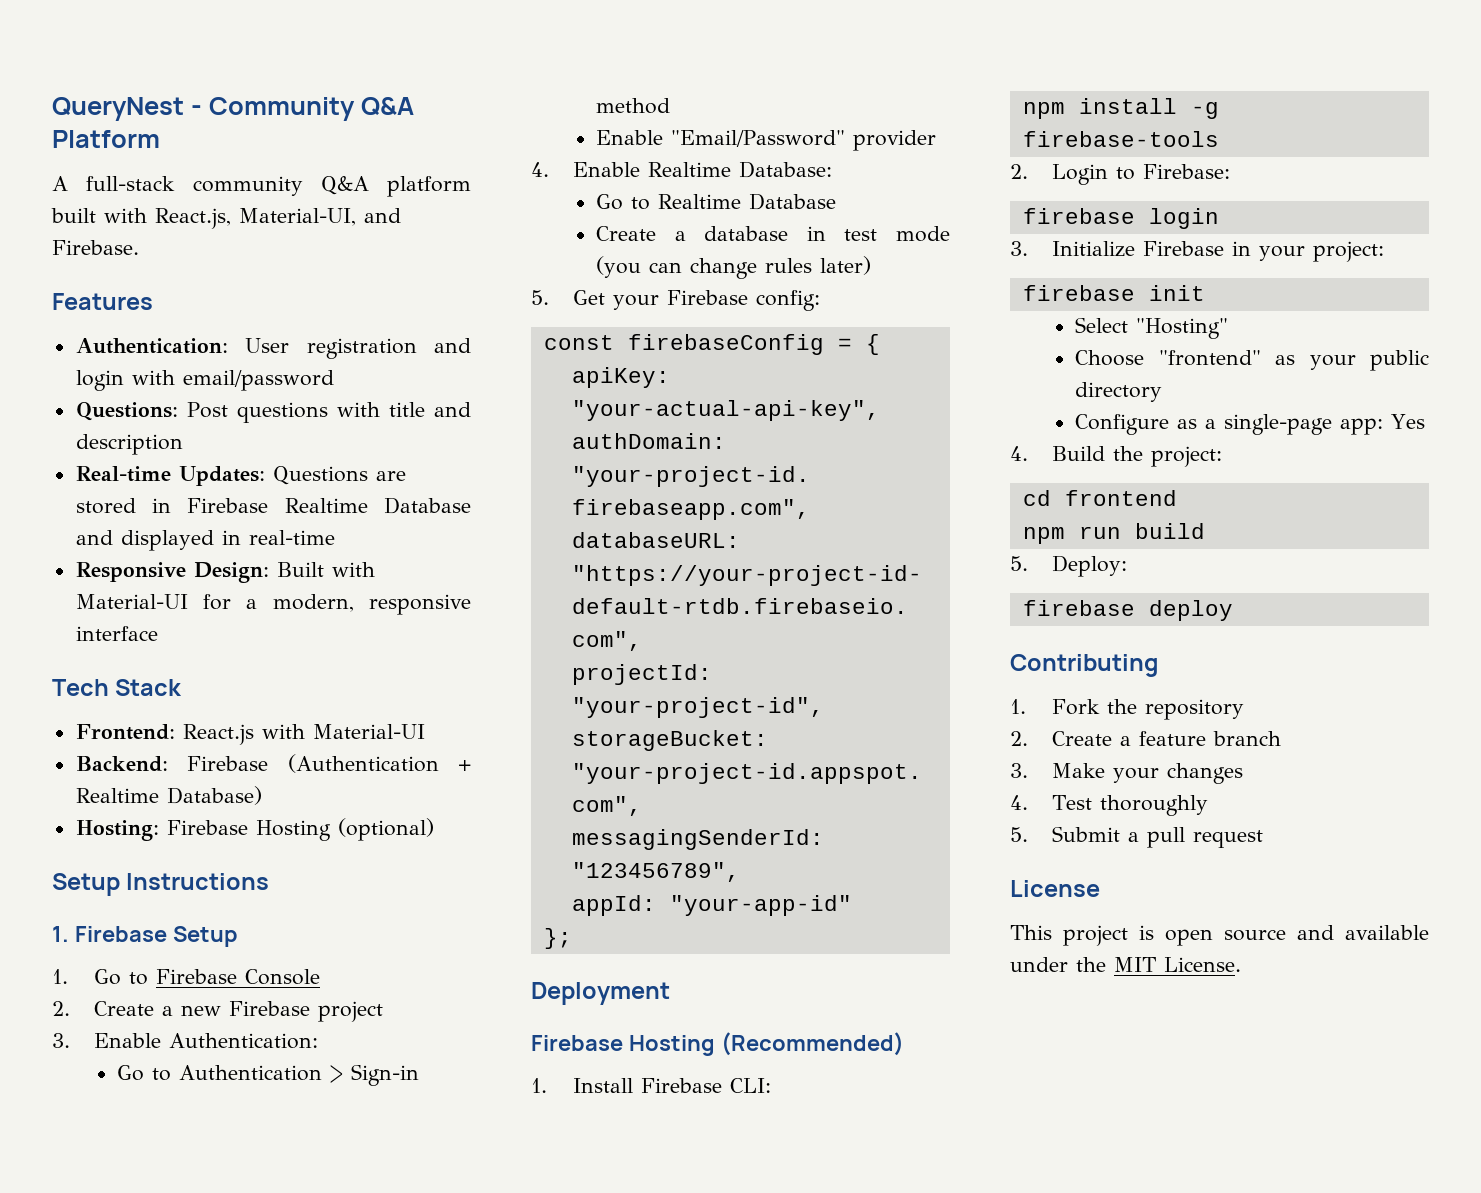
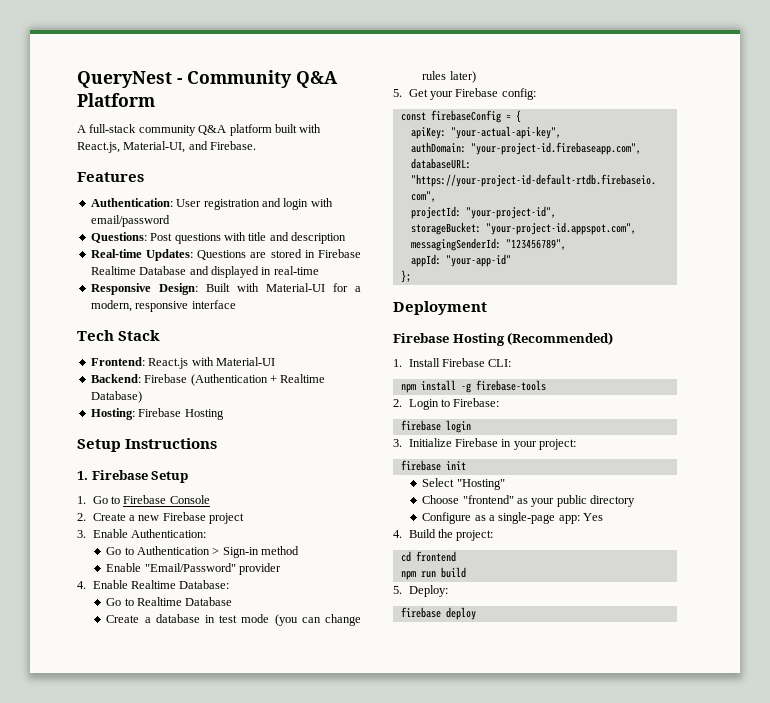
- Hosting: Firebase Hosting (optional)
+ Hosting: Firebase Hosting
- Contributing
- 1. Fork the repository
- 2. Create a feature branch
- 3. Make your changes
- 4. Test thoroughly
- 5. Submit a pull request
- License
- This project is open source and available under the MIT License.

